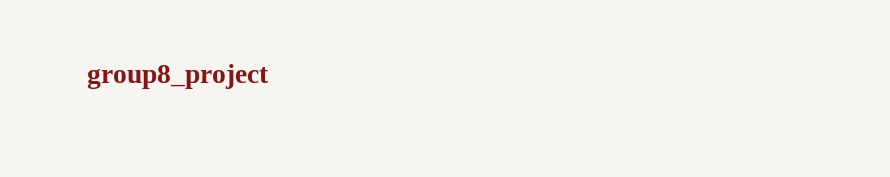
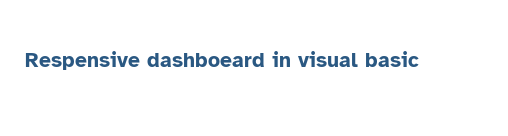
- group8_project
+ Respensive dashboeard in visual basic

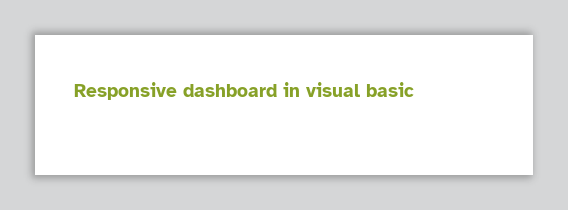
- Respensive dashboeard in visual basic
+ Responsive dashboard in visual basic

